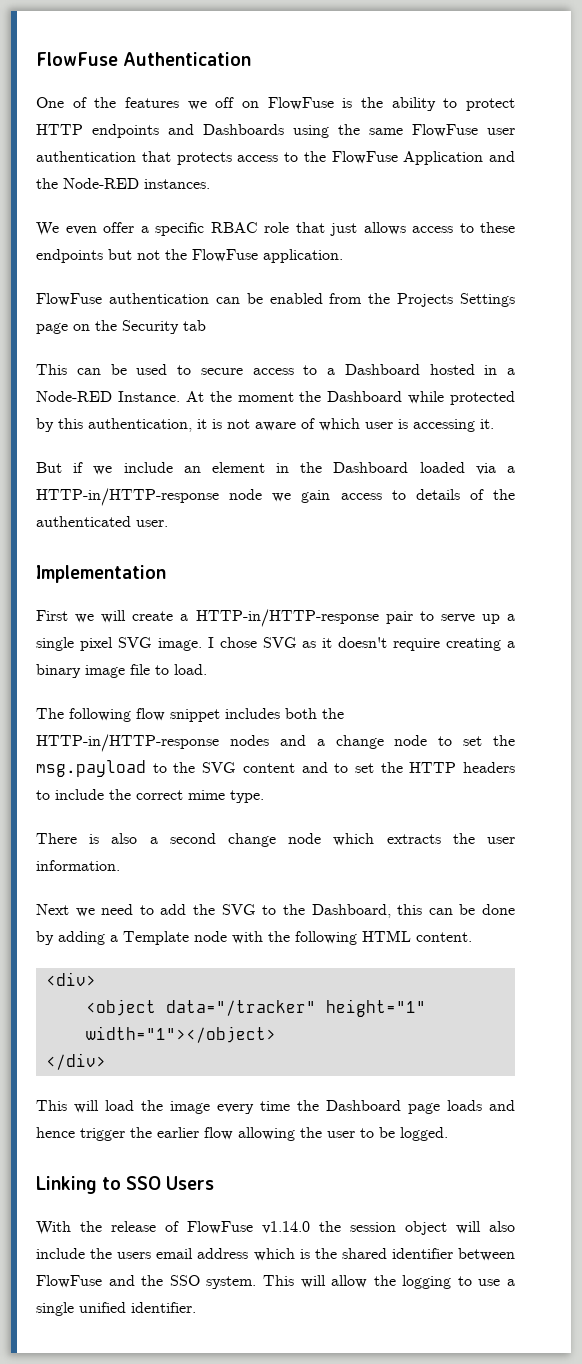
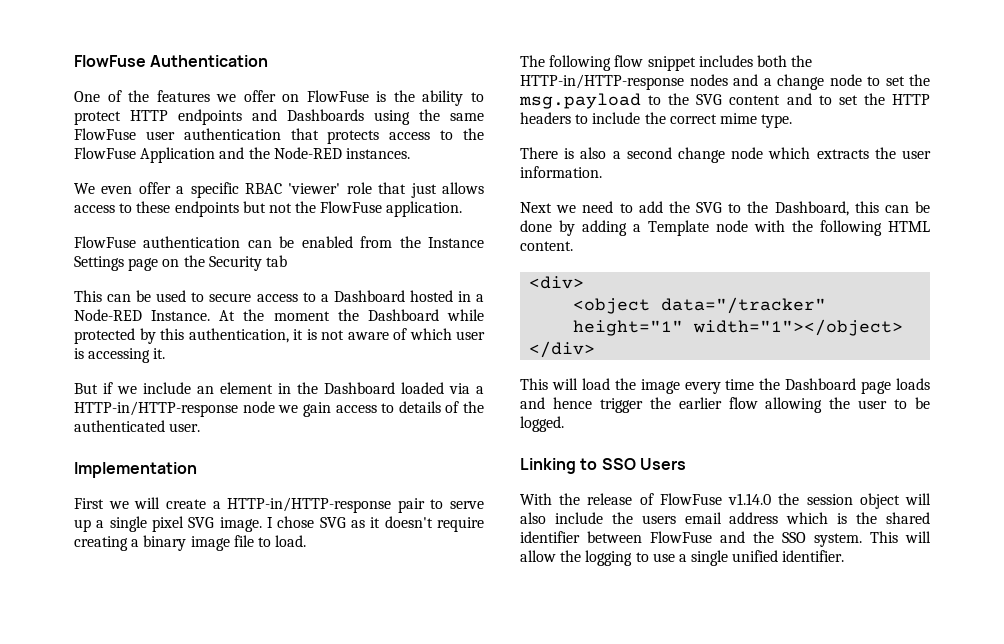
- One of the features we off on FlowFuse is the ability to protect HTTP endpoints and Dashboards using the same FlowFuse user authentication that protects access to the FlowFuse Application and the Node-RED instances.
+ One of the features we offer on FlowFuse is the ability to protect HTTP endpoints and Dashboards using the same FlowFuse user authentication that protects access to the FlowFuse Application and the Node-RED instances.
- We even offer a specific RBAC role that just allows access to these endpoints but not the FlowFuse application.
+ We even offer a specific RBAC 'viewer' role that just allows access to these endpoints but not the FlowFuse application.
- FlowFuse authentication can be enabled from the Projects Settings page on the Security tab
+ FlowFuse authentication can be enabled from the Instance Settings page on the Security tab

